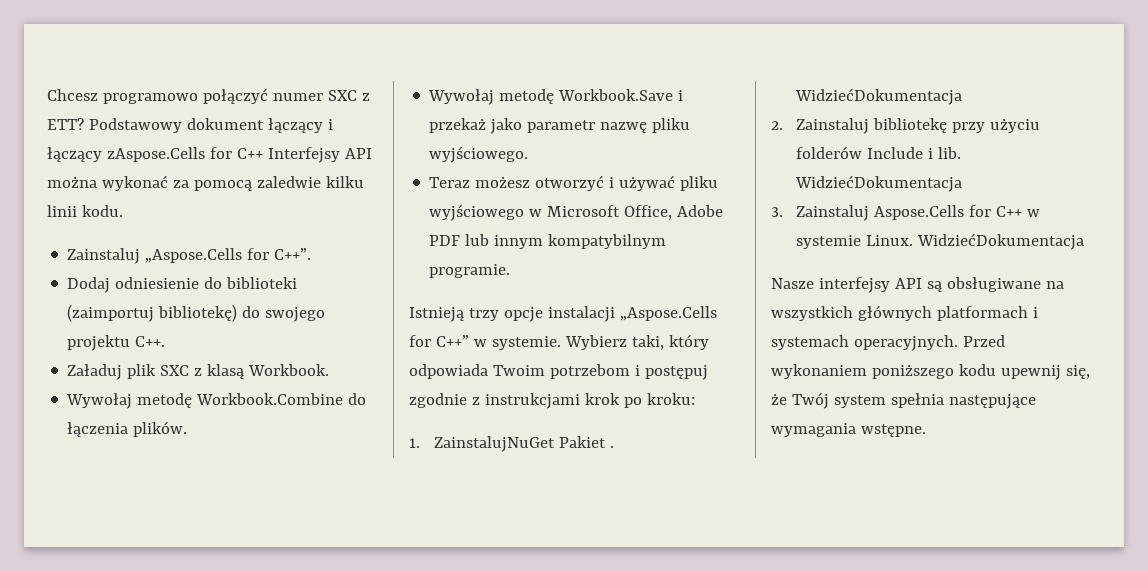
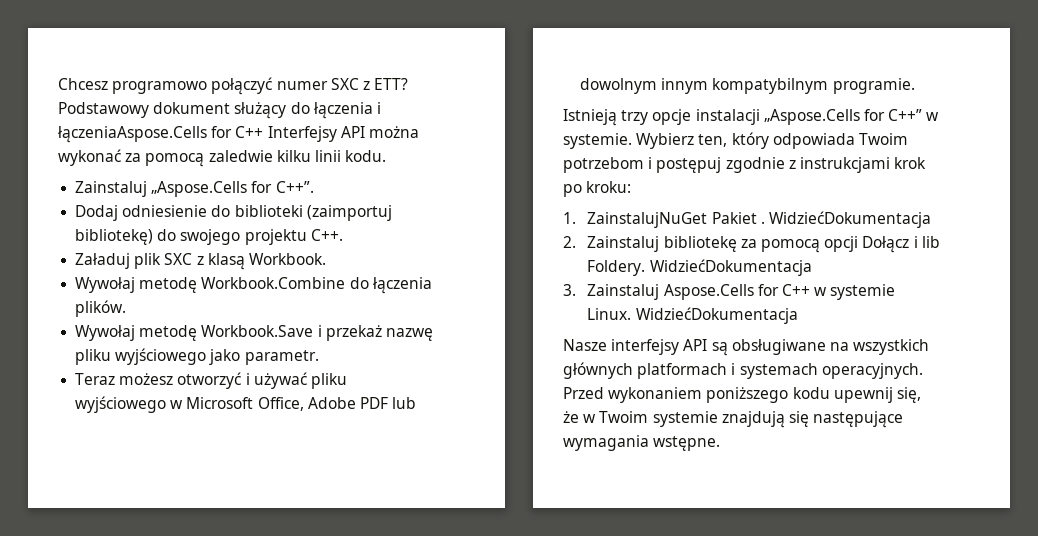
- Podstawowy dokument łączący i łączący zAspose.Cells for C++ Interfejsy API można wykonać za pomocą zaledwie kilku linii kodu.
+ Podstawowy dokument służący do łączenia i łączeniaAspose.Cells for C++ Interfejsy API można wykonać za pomocą zaledwie kilku linii kodu.
- Wywołaj metodę Workbook.Save i przekaż jako parametr nazwę pliku wyjściowego.
+ Wywołaj metodę Workbook.Save i przekaż nazwę pliku wyjściowego jako parametr.
- Teraz możesz otworzyć i używać pliku wyjściowego w Microsoft Office, Adobe PDF lub innym kompatybilnym programie.
+ Teraz możesz otworzyć i używać pliku wyjściowego w Microsoft Office, Adobe PDF lub dowolnym innym kompatybilnym programie.
- Wybierz taki, który odpowiada Twoim potrzebom i postępuj zgodnie z instrukcjami krok po kroku:
+ Wybierz ten, który odpowiada Twoim potrzebom i postępuj zgodnie z instrukcjami krok po kroku:
- 2. Zainstaluj bibliotekę przy użyciu folderów Include i lib.
+ 2. Zainstaluj bibliotekę za pomocą opcji Dołącz i lib Foldery.
- Przed wykonaniem poniższego kodu upewnij się, że Twój system spełnia następujące wymagania wstępne.
+ Przed wykonaniem poniższego kodu upewnij się, że w Twoim systemie znajdują się następujące wymagania wstępne.

